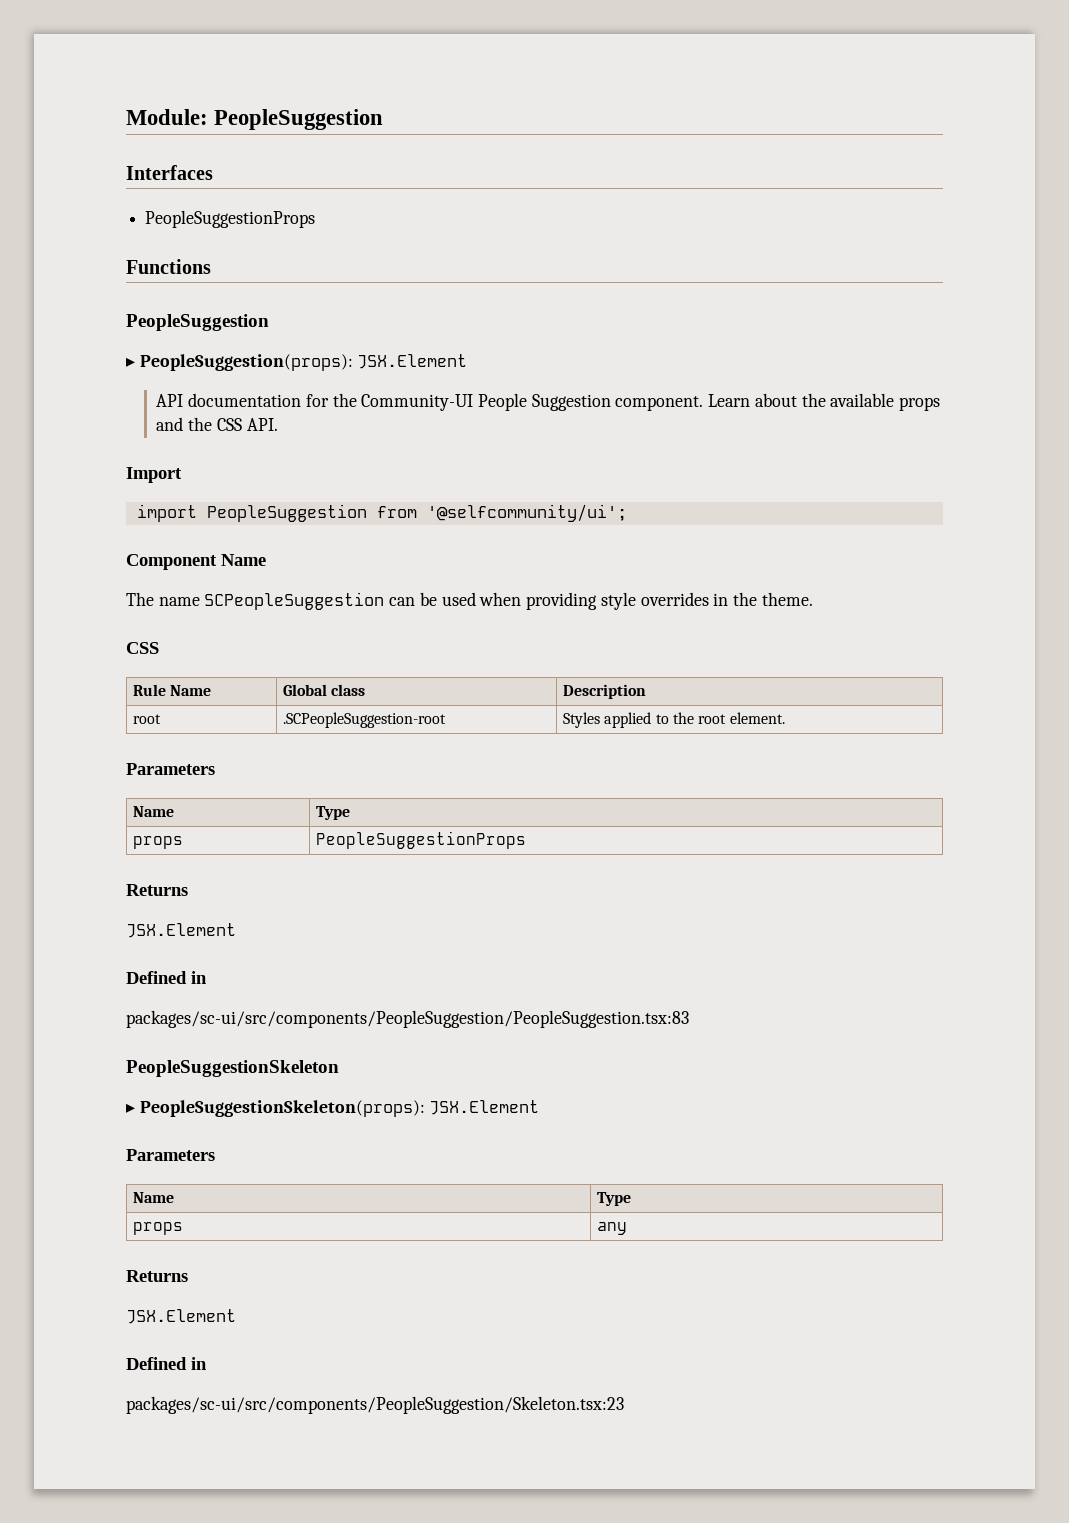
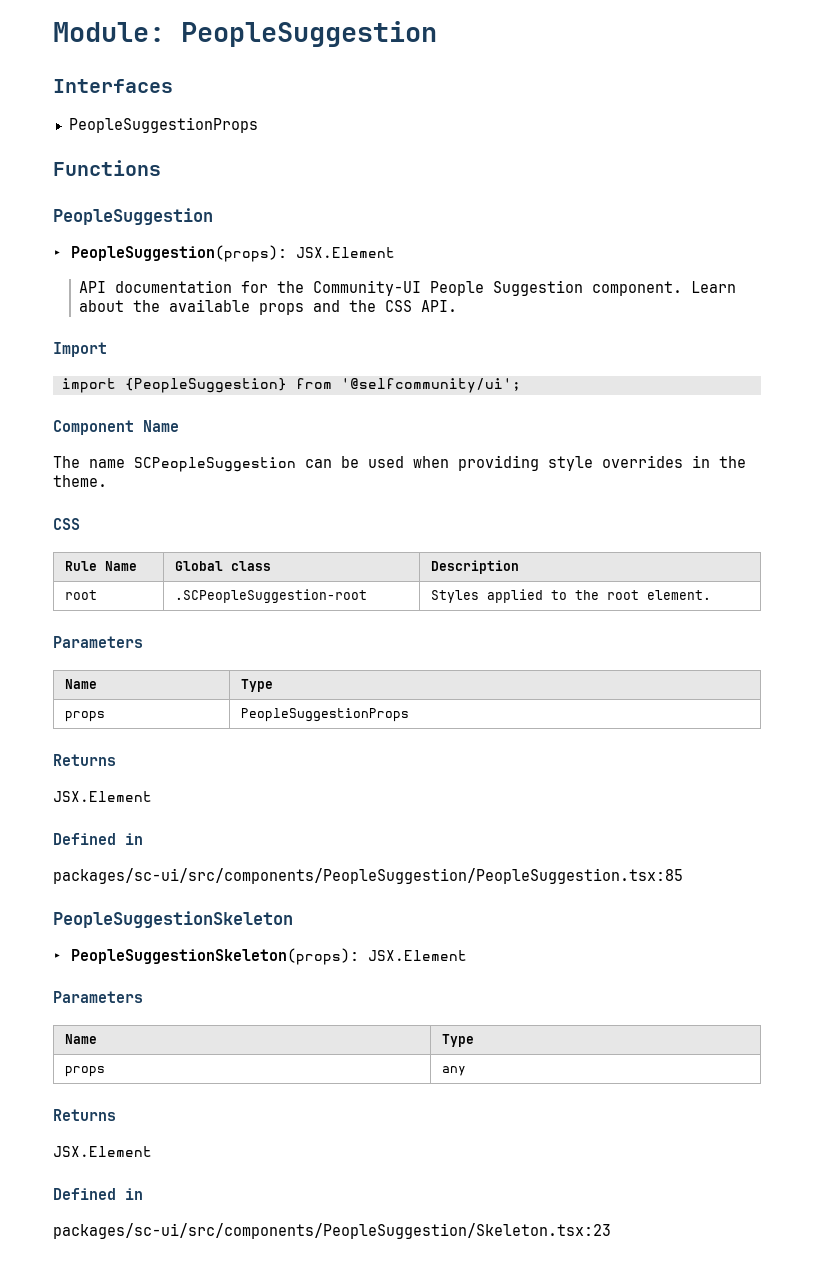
- import PeopleSuggestion from '@selfcommunity/ui';
+ import {PeopleSuggestion} from '@selfcommunity/ui';
- packages/sc-ui/src/components/PeopleSuggestion/PeopleSuggestion.tsx:83
+ packages/sc-ui/src/components/PeopleSuggestion/PeopleSuggestion.tsx:85

